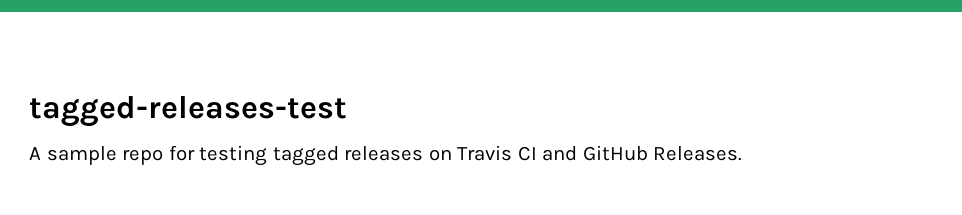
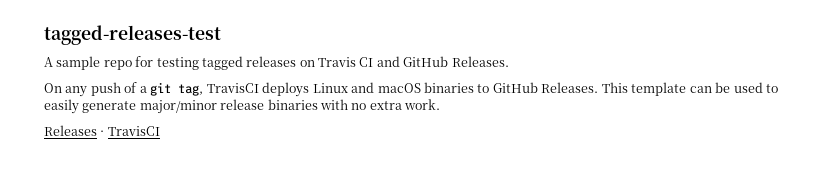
+ On any push of a git tag, TravisCI deploys Linux and macOS binaries to GitHub Releases. This template can be used to easily generate major/minor release binaries with no extra work.
+ Releases · TravisCI

